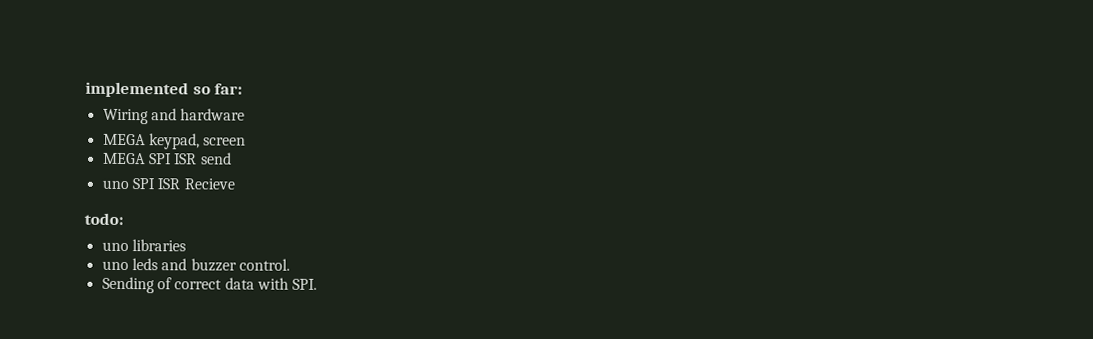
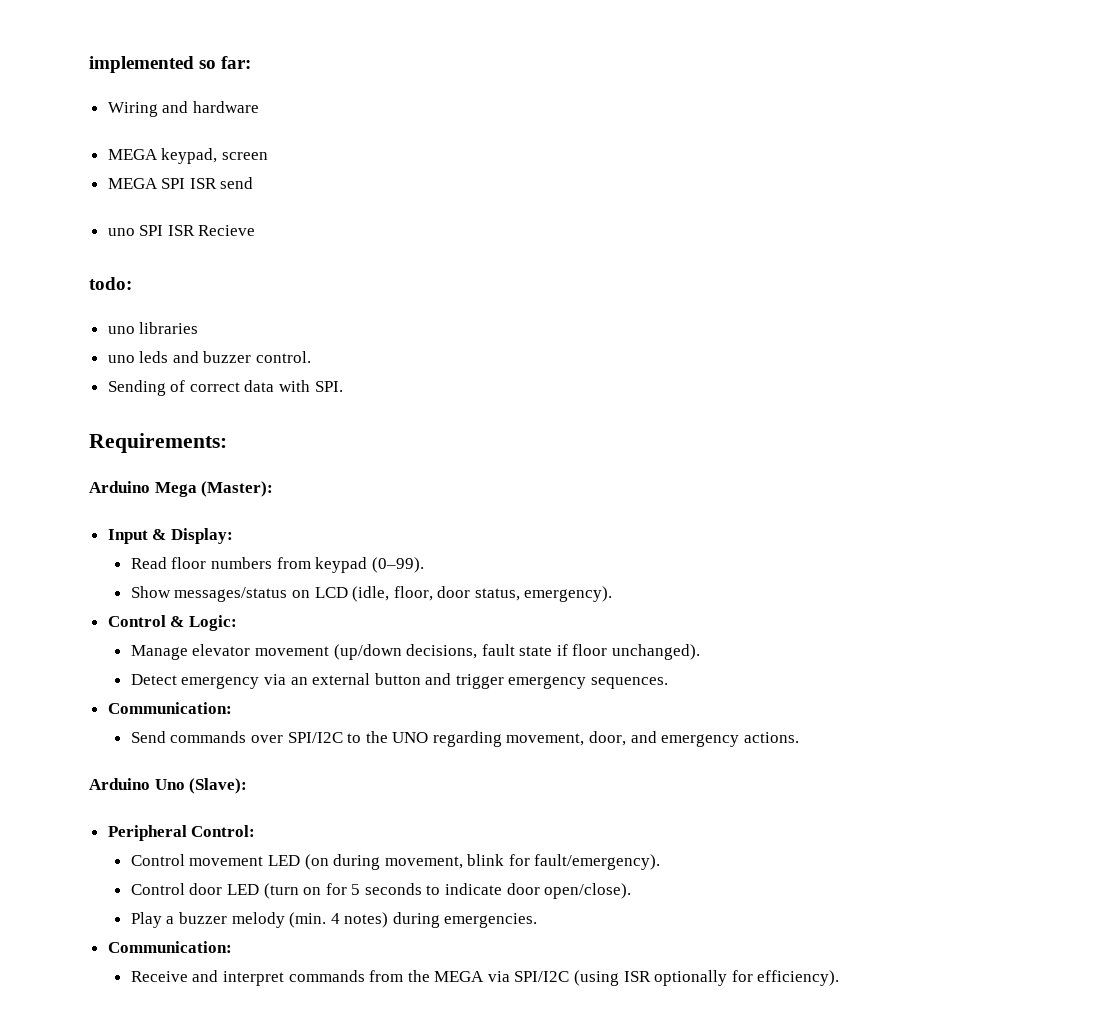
+ Requirements:
+ Arduino Mega (Master):
+ Input & Display:
+ Read floor numbers from keypad (0–99).
+ Show messages/status on LCD (idle, floor, door status, emergency).
+ Control & Logic:
+ Manage elevator movement (up/down decisions, fault state if floor unchanged).
+ Detect emergency via an external button and trigger emergency sequences.
+ Communication:
+ Send commands over SPI/I2C to the UNO regarding movement, door, and emergency actions.
+ Arduino Uno (Slave):
+ Peripheral Control:
+ Control movement LED (on during movement, blink for fault/emergency).
+ Control door LED (turn on for 5 seconds to indicate door open/close).
+ Play a buzzer melody (min. 4 notes) during emergencies.
+ Communication:
+ Receive and interpret commands from the MEGA via SPI/I2C (using ISR optionally for efficiency).

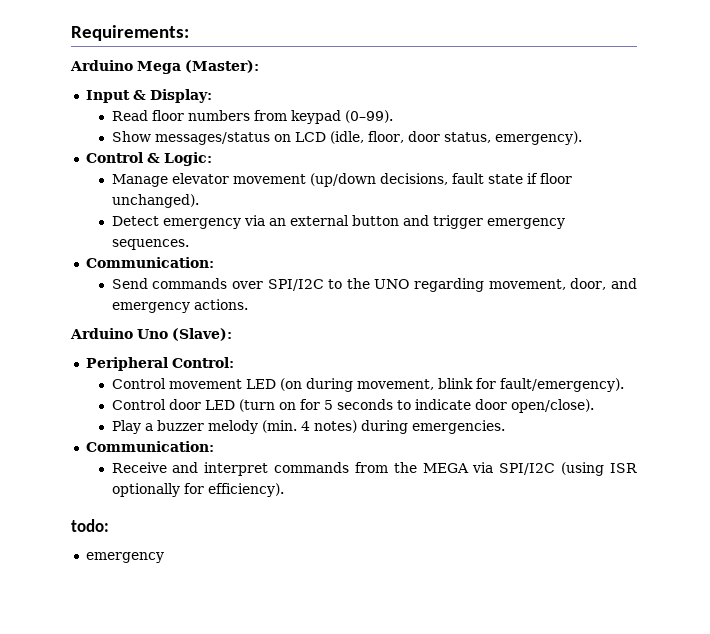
- implemented so far:
- Wiring and hardware
- MEGA keypad, screen
- MEGA SPI ISR send
- uno SPI ISR Recieve
- todo:
- uno libraries
- uno leds and buzzer control.
- Sending of correct data with SPI.
+ todo:
+ emergency

